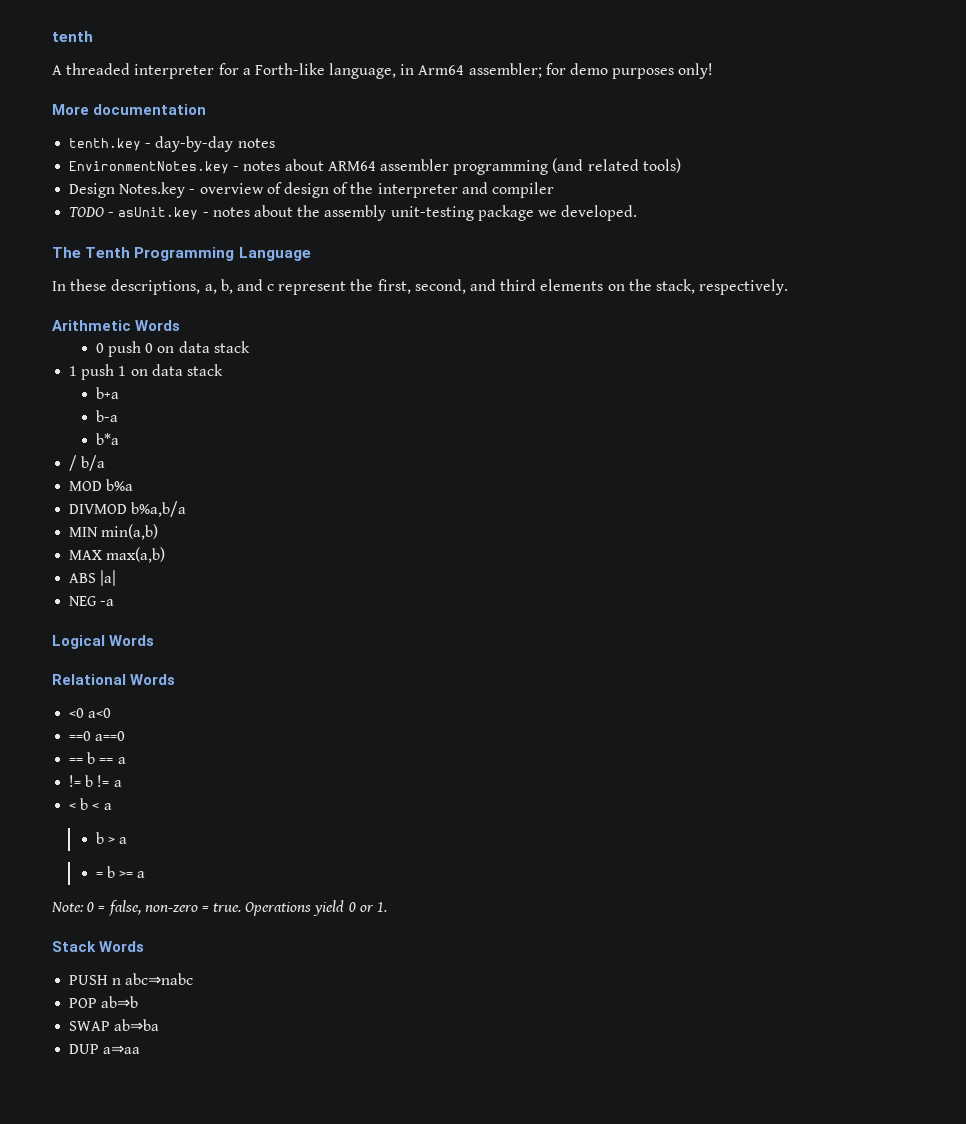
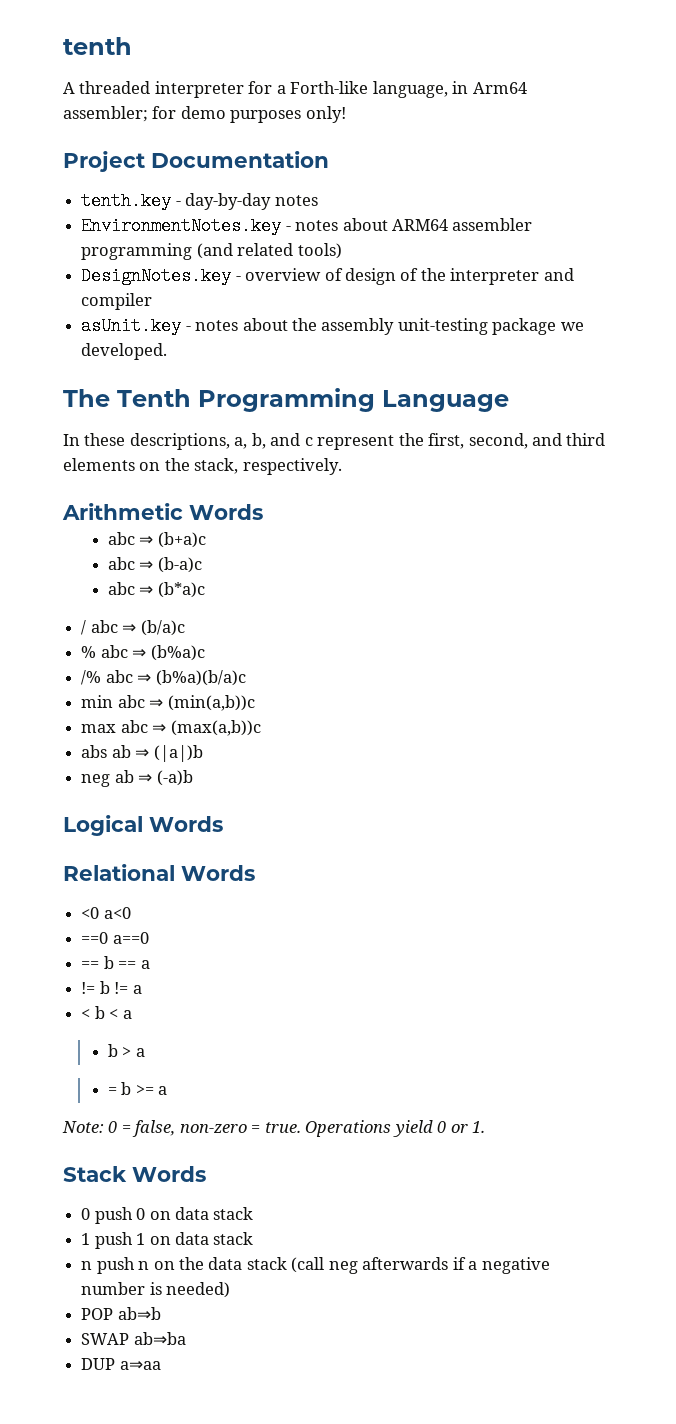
- More documentation
+ Project Documentation
- Design Notes.key - overview of design of the interpreter and compiler
+ DesignNotes.key - overview of design of the interpreter and compiler
- TODO - asUnit.key - notes about the assembly unit-testing package we developed.
+ asUnit.key - notes about the assembly unit-testing package we developed.
- 0 push 0 on data stack
- 1 push 1 on data stack
- b+a
- b-a
- b*a
- / b/a
- MOD b%a
- DIVMOD b%a,b/a
- MIN min(a,b)
- MAX max(a,b)
- ABS |a|
- NEG -a
+ abc ⇒ (b+a)c
+ abc ⇒ (b-a)c
+ abc ⇒ (b*a)c
+ / abc ⇒ (b/a)c
+ % abc ⇒ (b%a)c
+ /% abc ⇒ (b%a)(b/a)c
+ min abc ⇒ (min(a,b))c
+ max abc ⇒ (max(a,b))c
+ abs ab ⇒ (|a|)b
+ neg ab ⇒ (-a)b
- PUSH n abc⇒nabc
+ 0 push 0 on data stack
+ 1 push 1 on data stack
+ n push n on the data stack (call neg afterwards if a negative number is needed)

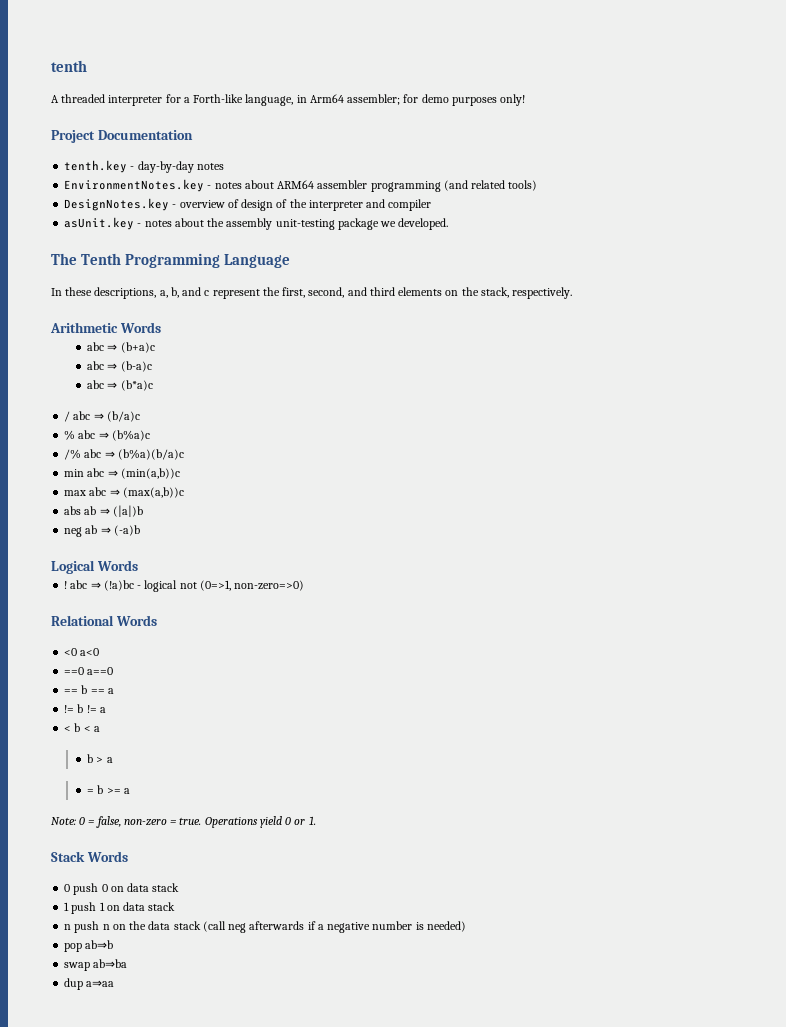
+ ! abc ⇒ (!a)bc - logical not (0=>1, non-zero=>0)
- POP ab⇒b
+ pop ab⇒b
- SWAP ab⇒ba
+ swap ab⇒ba
- DUP a⇒aa
+ dup a⇒aa

